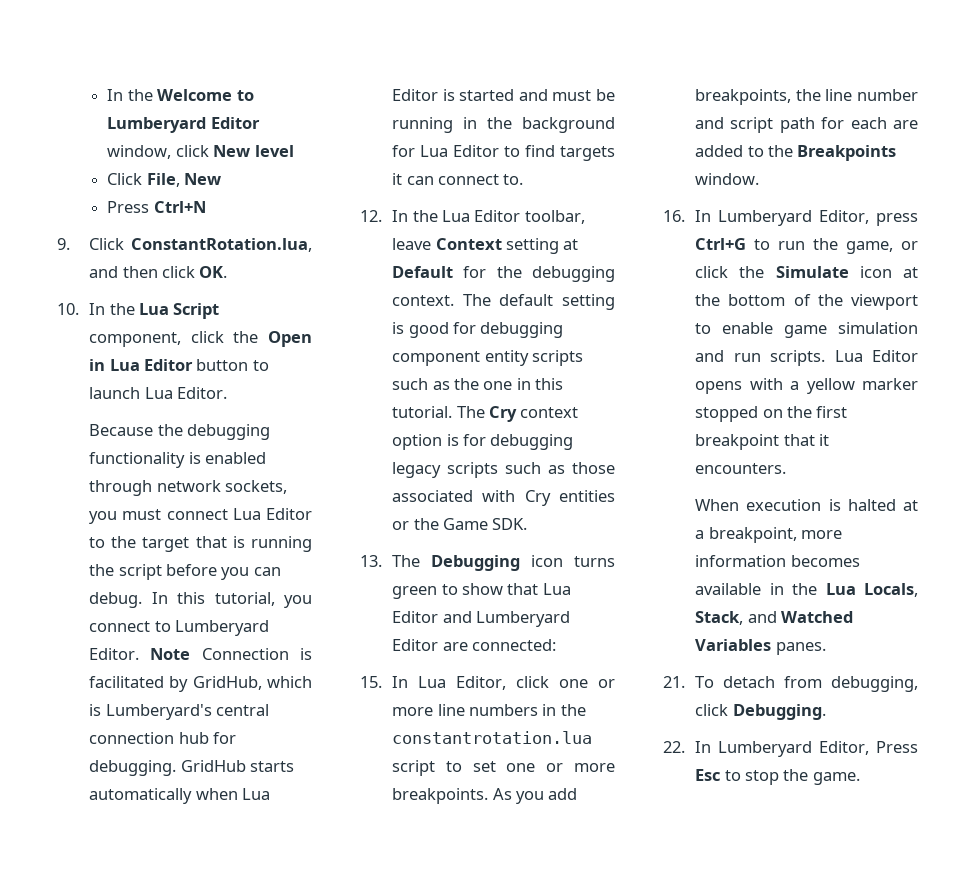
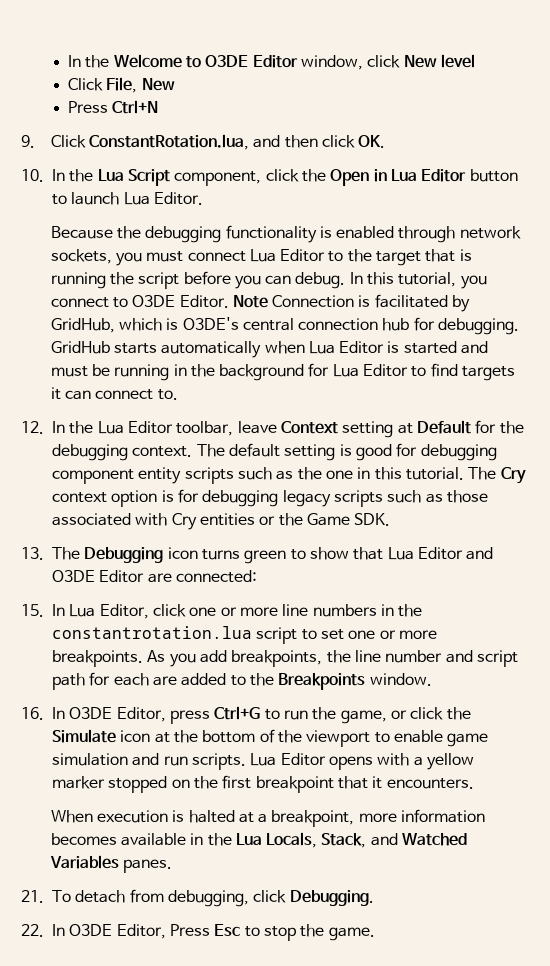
- In the Welcome to Lumberyard Editor window, click New level
+ In the Welcome to O3DE Editor window, click New level
- In this tutorial, you connect to Lumberyard Editor.
+ In this tutorial, you connect to O3DE Editor.
- Note Connection is facilitated by GridHub, which is Lumberyard's central connection hub for debugging.
+ Note Connection is facilitated by GridHub, which is O3DE's central connection hub for debugging.
- 13. The Debugging icon turns green to show that Lua Editor and Lumberyard Editor are connected:
+ 13. The Debugging icon turns green to show that Lua Editor and O3DE Editor are connected:
- 16. In Lumberyard Editor, press Ctrl+G to run the game, or click the Simulate icon at the bottom of the viewport to enable game simulation and run scripts.
+ 16. In O3DE Editor, press Ctrl+G to run the game, or click the Simulate icon at the bottom of the viewport to enable game simulation and run scripts.
- 22. In Lumberyard Editor, Press Esc to stop the game.
+ 22. In O3DE Editor, Press Esc to stop the game.

